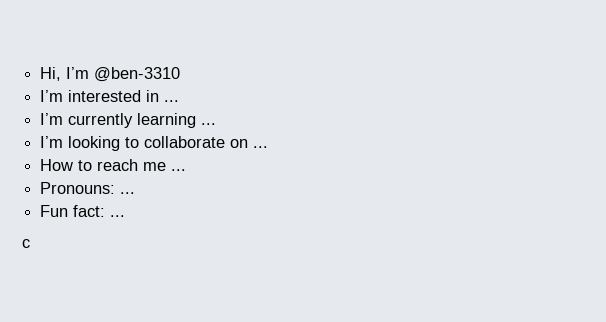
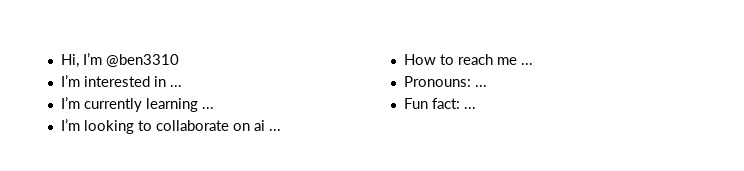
- Hi, I’m @ben-3310
+ Hi, I’m @ben3310
- I’m looking to collaborate on ...
+ I’m looking to collaborate on ai ...
- c

